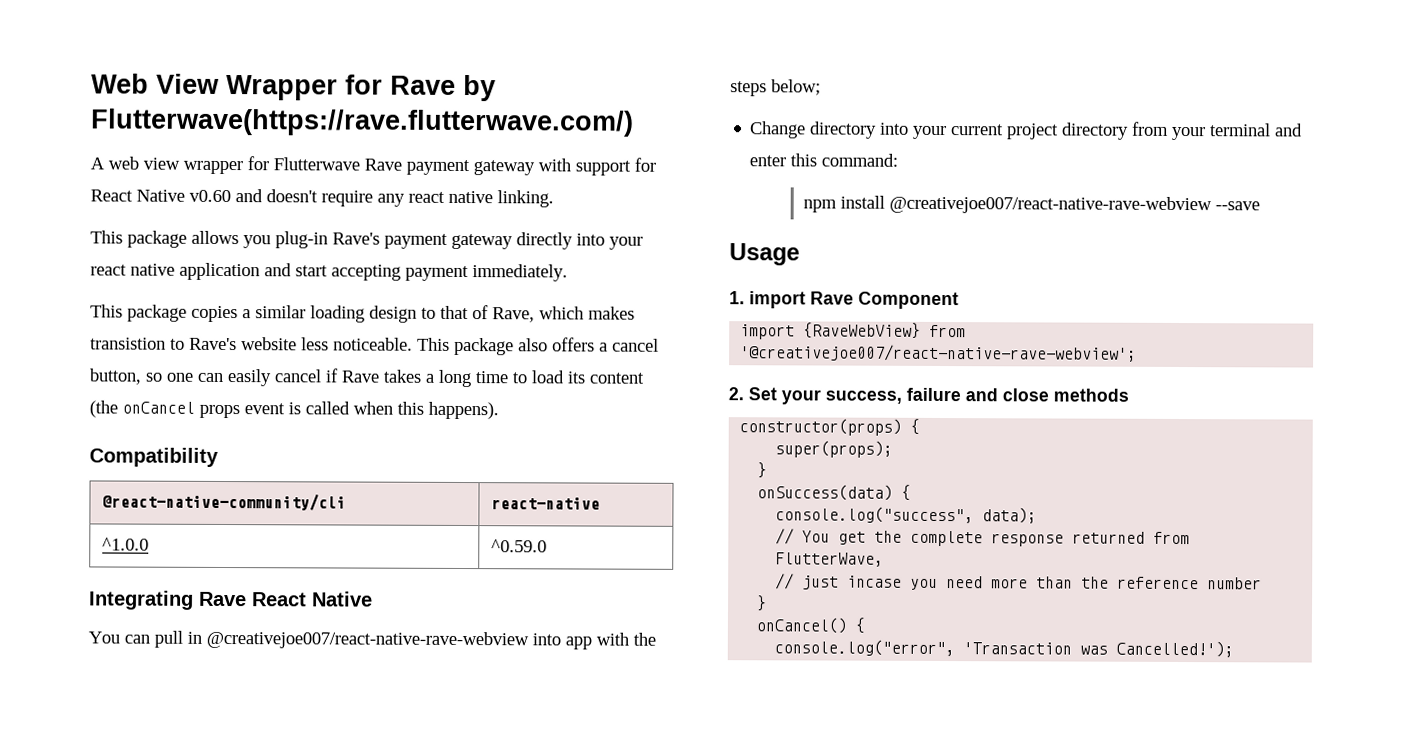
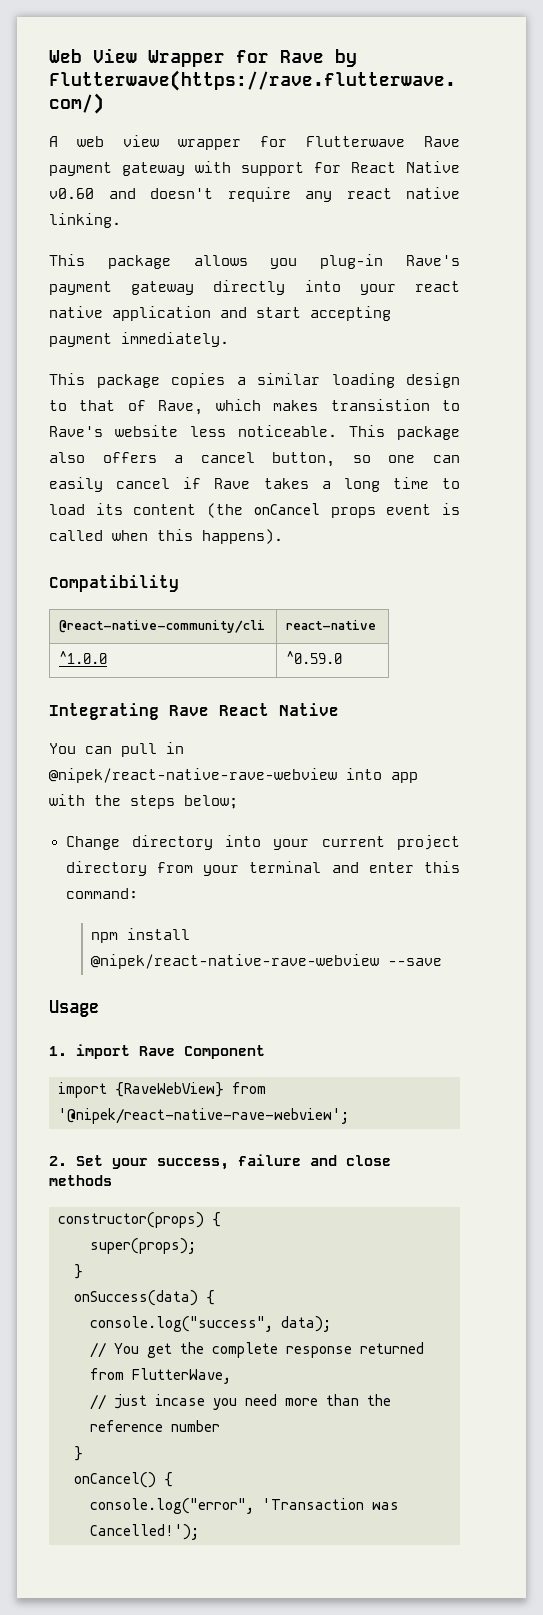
- You can pull in @creativejoe007/react-native-rave-webview into app with the steps below;
+ You can pull in @nipek/react-native-rave-webview into app with the steps below;
- npm install @creativejoe007/react-native-rave-webview --save
+ npm install @nipek/react-native-rave-webview --save
- import {RaveWebView} from '@creativejoe007/react-native-rave-webview';
+ import {RaveWebView} from '@nipek/react-native-rave-webview';

